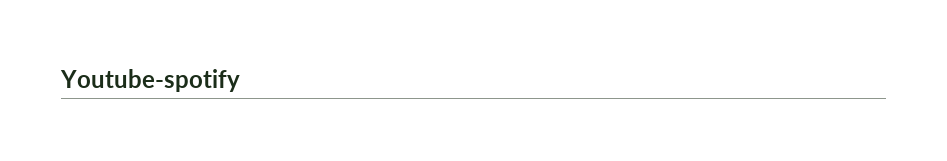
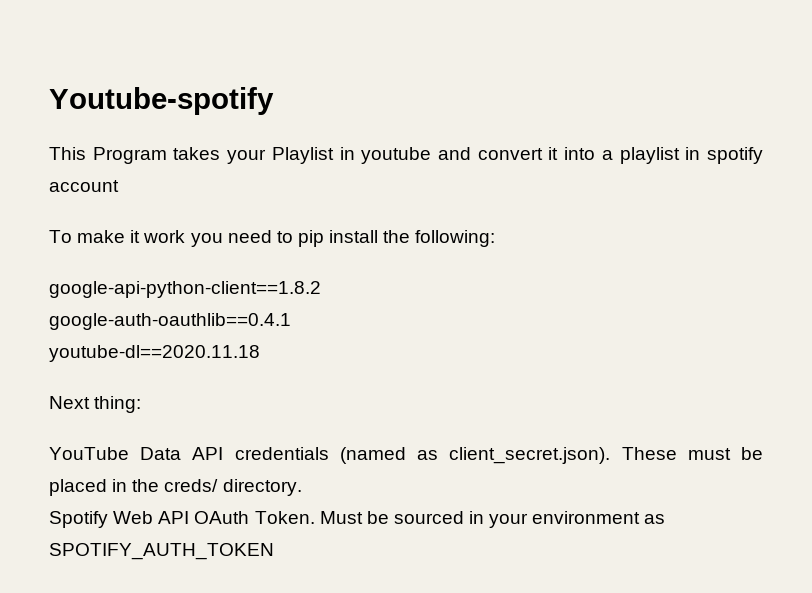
+ This Program takes your Playlist in youtube and convert it into a playlist in spotify account
+ To make it work you need to pip install the following:
+ google-api-python-client==1.8.2
+ google-auth-oauthlib==0.4.1
+ youtube-dl==2020.11.18
+ Next thing:
+ YouTube Data API credentials (named as client_secret.json). These must be placed in the creds/ directory.
+ Spotify Web API OAuth Token. Must be sourced in your environment as SPOTIFY_AUTH_TOKEN

